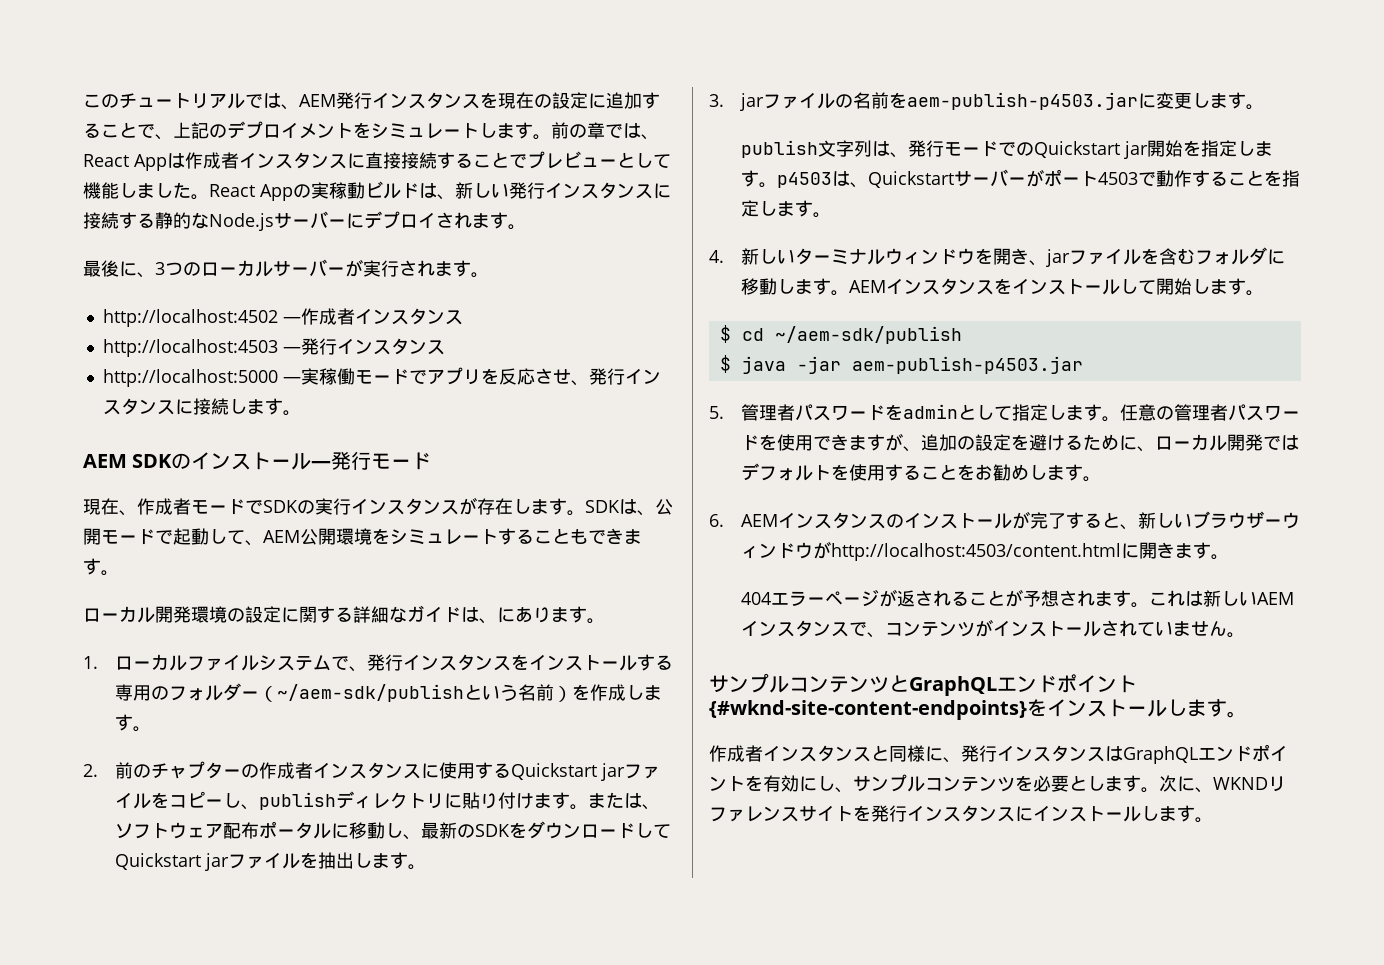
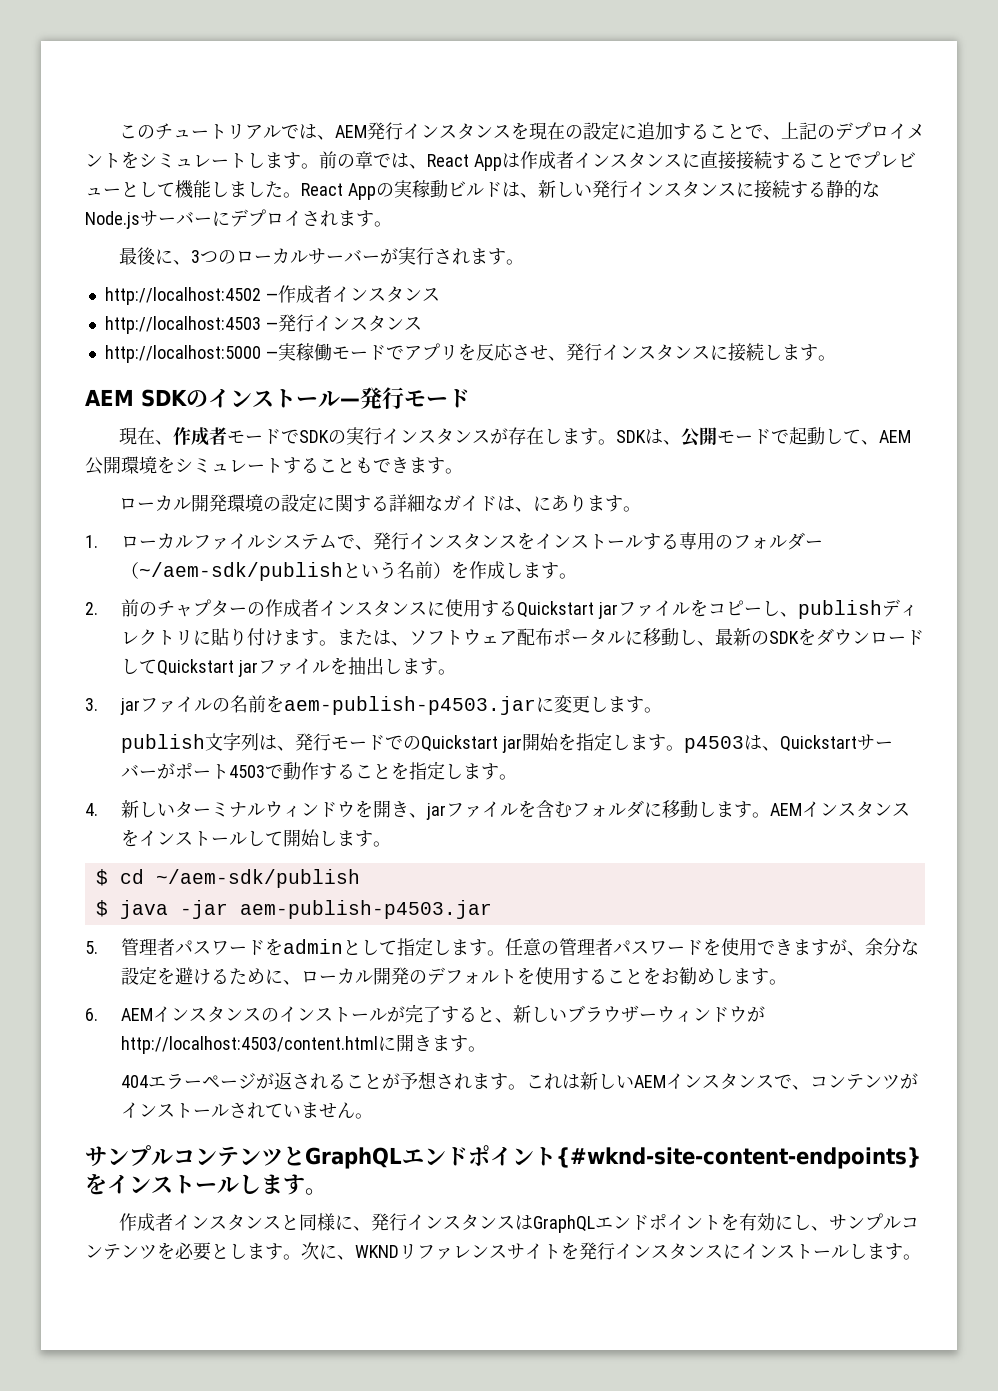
- 任意の管理者パスワードを使用できますが、追加の設定を避けるために、ローカル開発ではデフォルトを使用することをお勧めします。
+ 任意の管理者パスワードを使用できますが、余分な設定を避けるために、ローカル開発のデフォルトを使用することをお勧めします。

